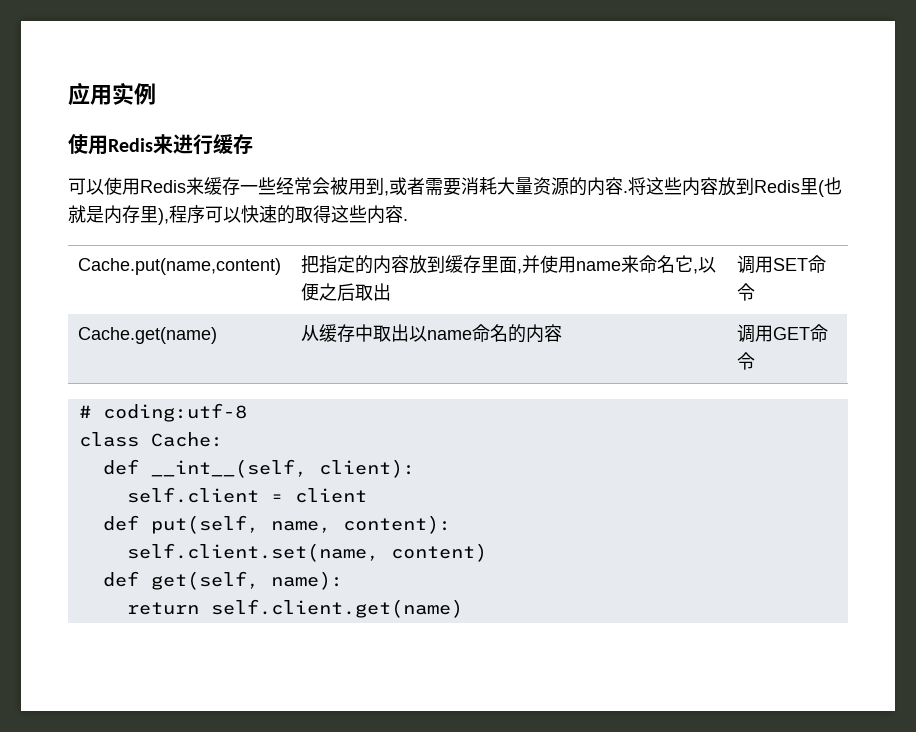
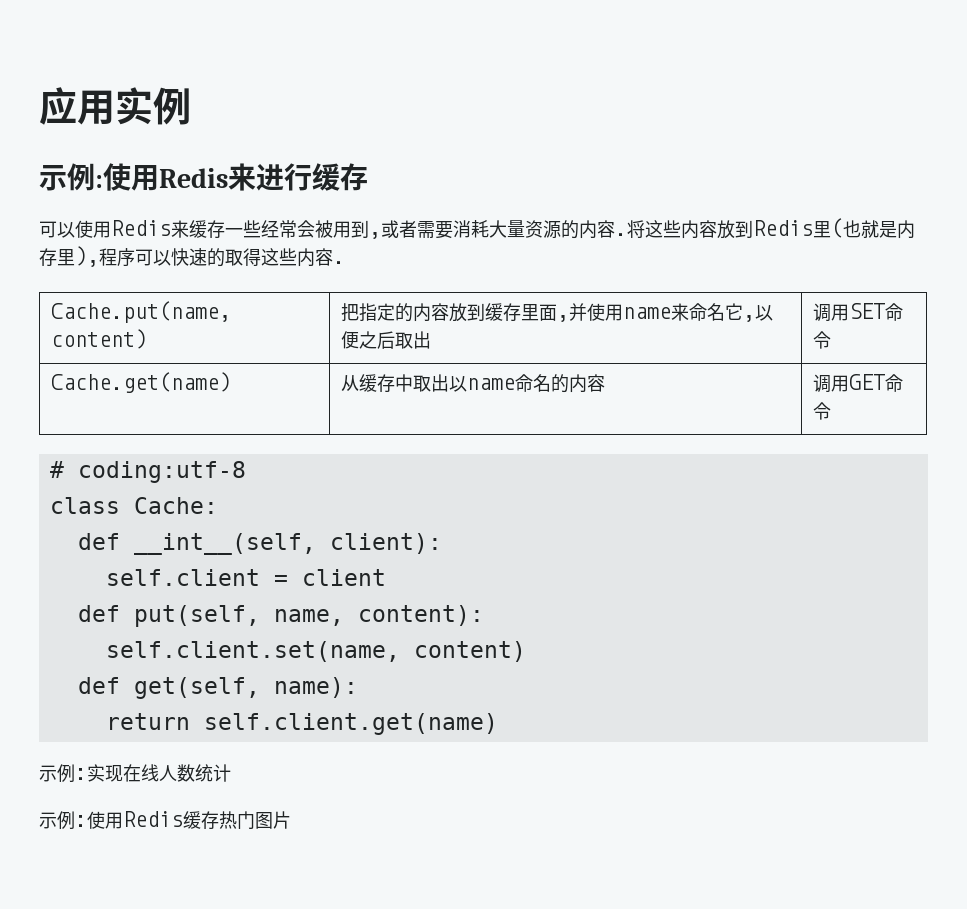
- 使用Redis来进行缓存
+ 示例:使用Redis来进行缓存
+ 示例:实现在线人数统计
+ 示例:使用Redis缓存热门图片

